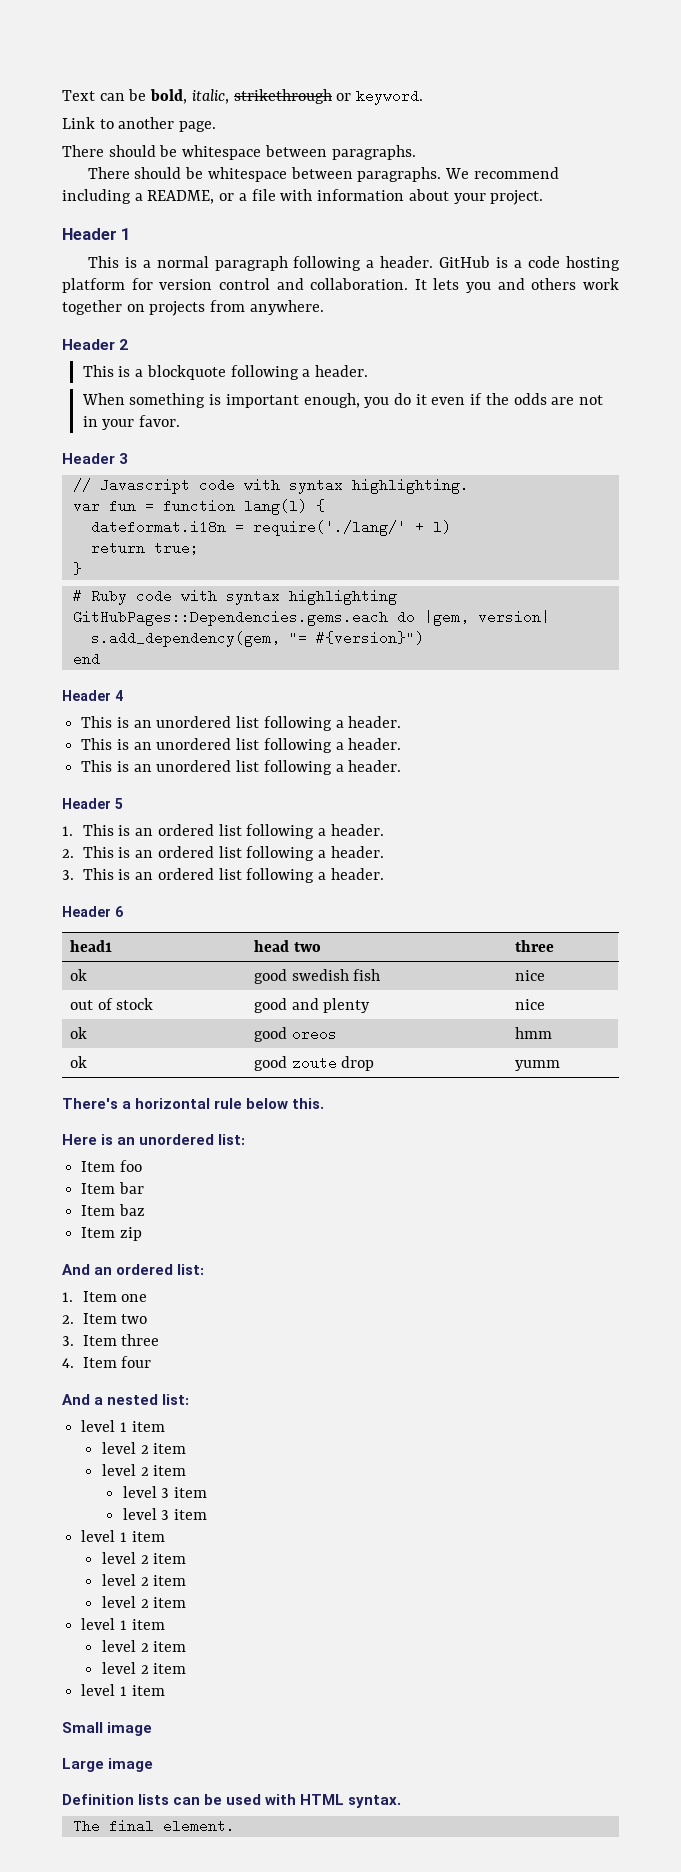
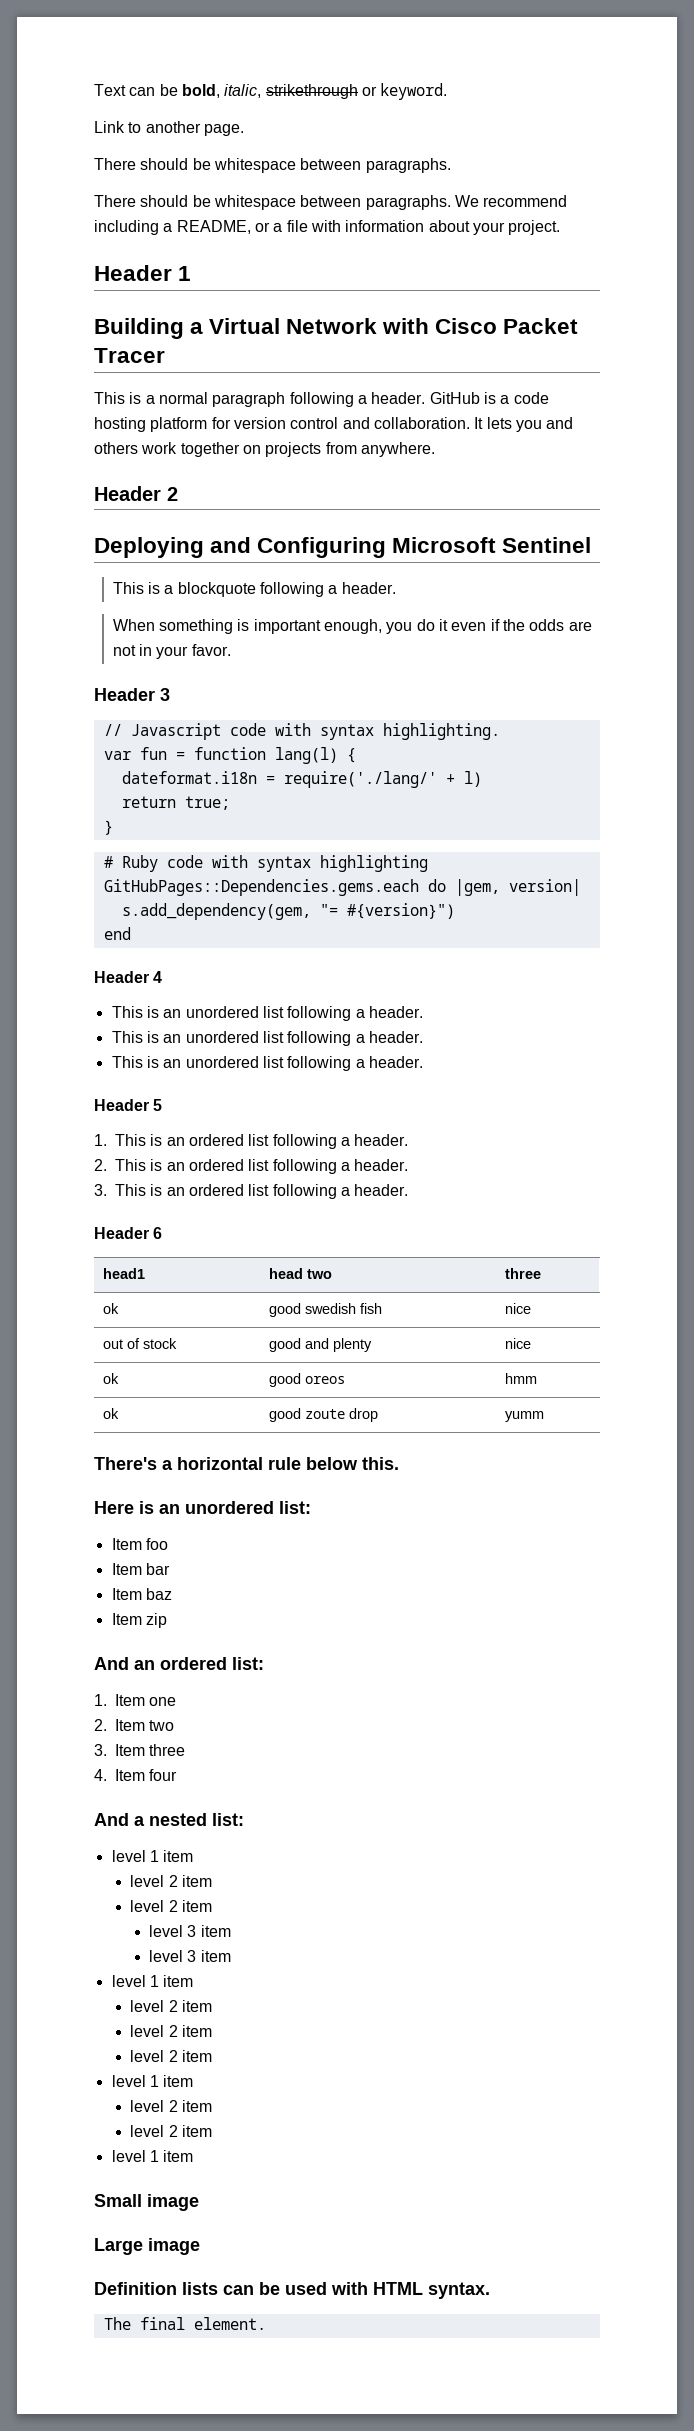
+ Building a Virtual Network with Cisco Packet Tracer
+ Deploying and Configuring Microsoft Sentinel

